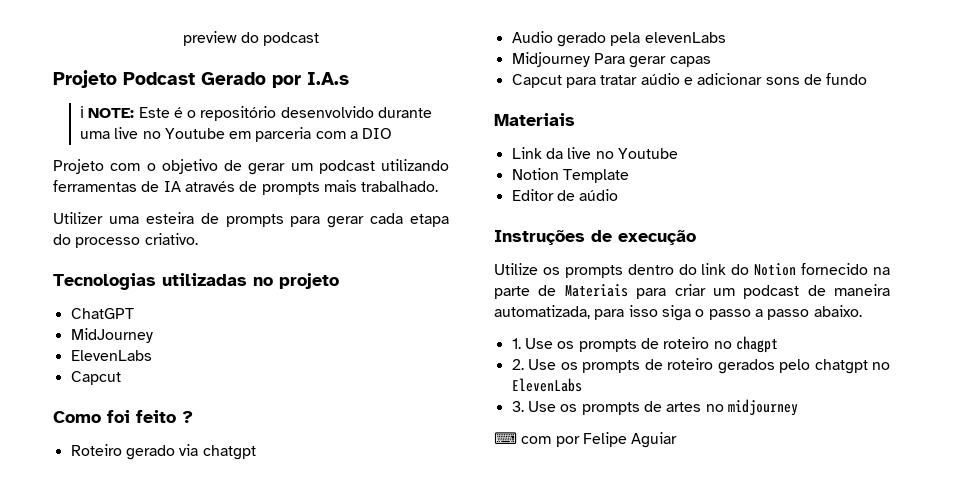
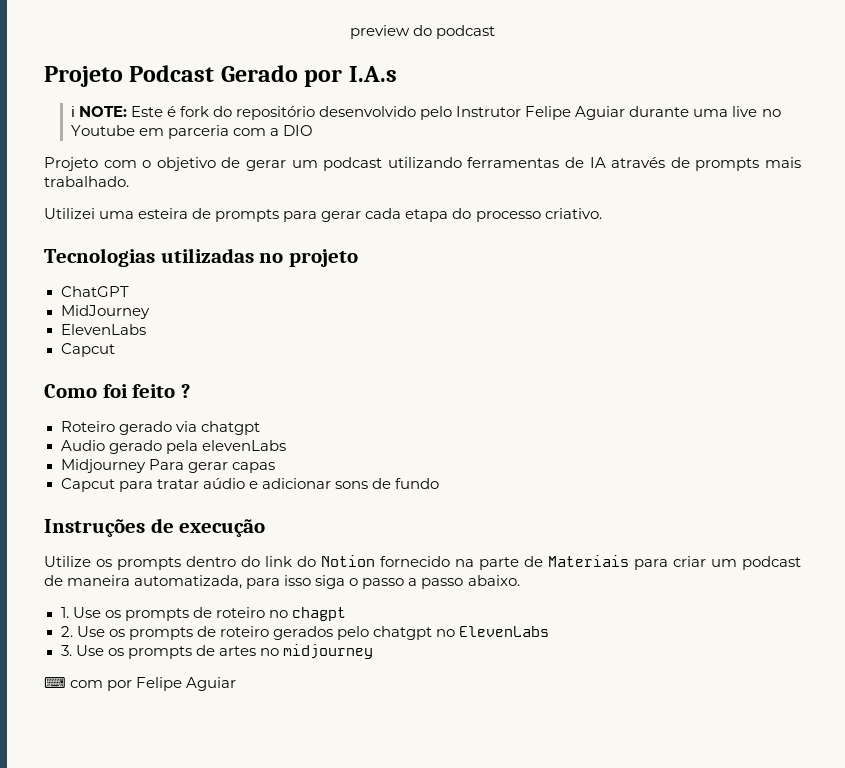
- ℹ NOTE: Este é o repositório desenvolvido durante uma live no Youtube em parceria com a DIO
+ ℹ NOTE: Este é fork do repositório desenvolvido pelo Instrutor Felipe Aguiar durante uma live no Youtube em parceria com a DIO
- Utilizer uma esteira de prompts para gerar cada etapa do processo criativo.
+ Utilizei uma esteira de prompts para gerar cada etapa do processo criativo.
  Capcut para tratar aúdio e adicionar sons de fundo
- Materiais
- Link da live no Youtube
- Notion Template
- Editor de aúdio

